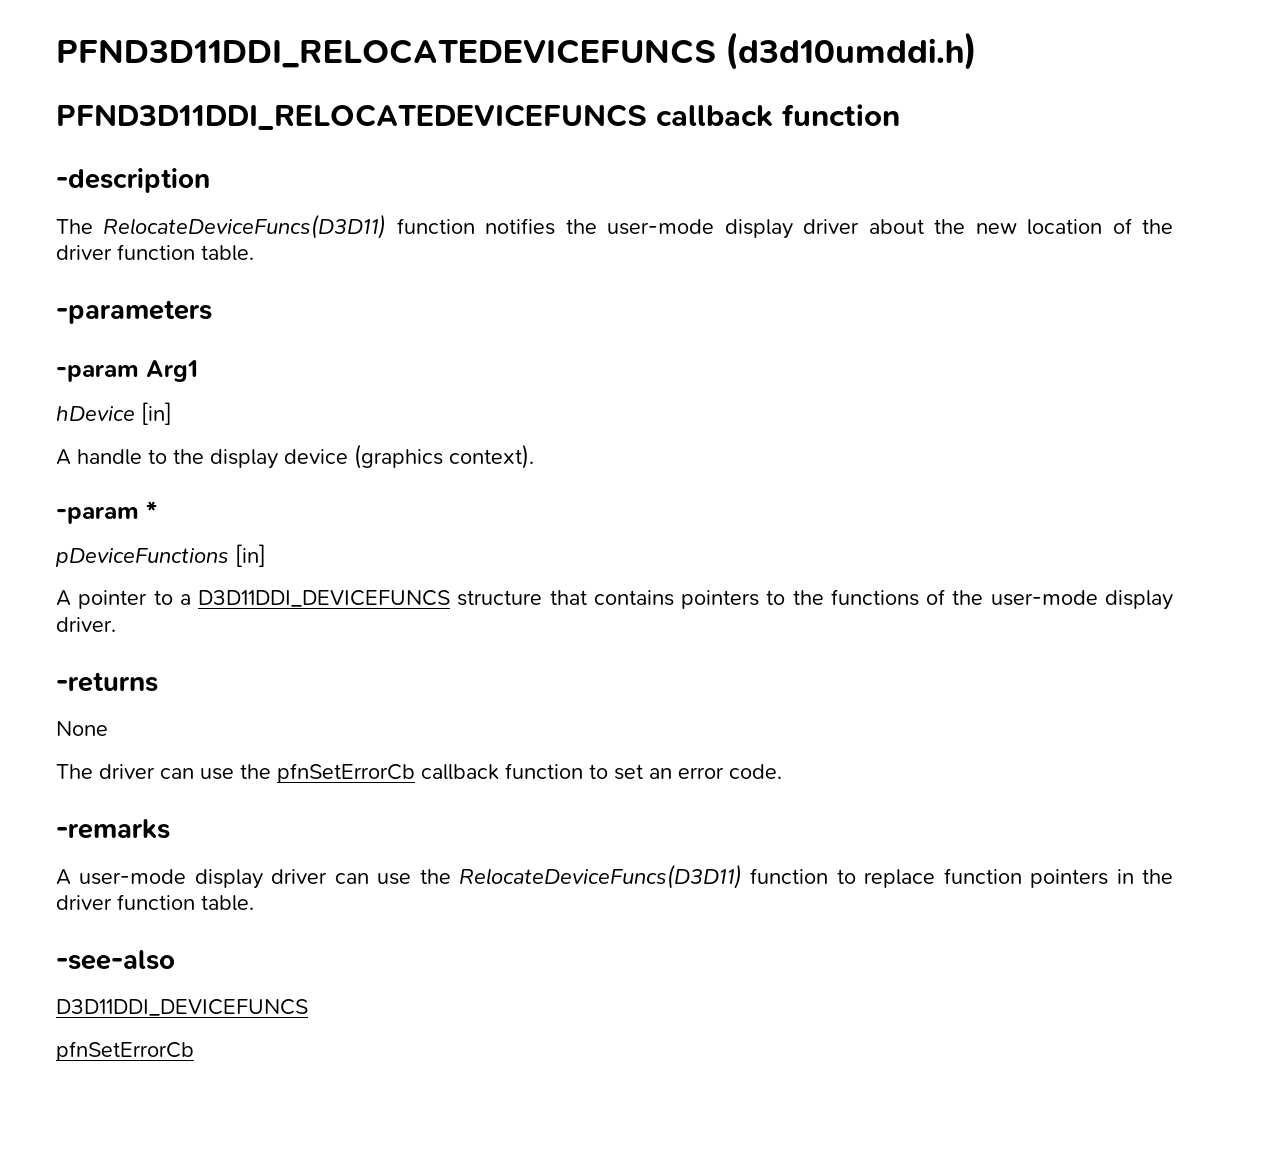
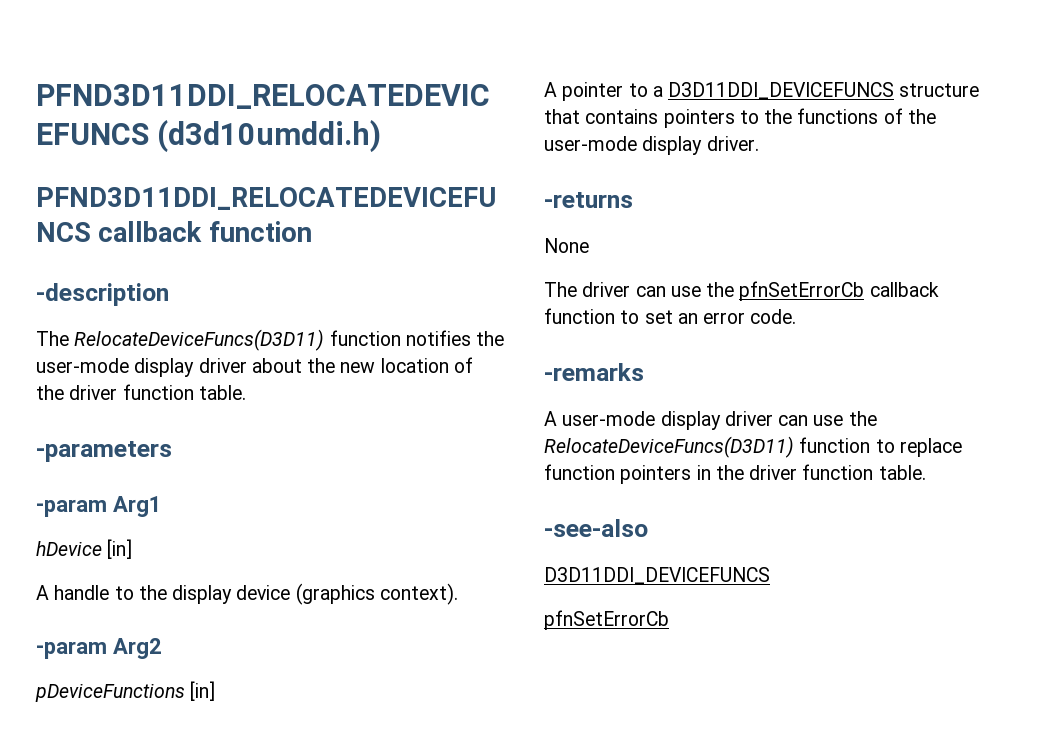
- -param *
+ -param Arg2

